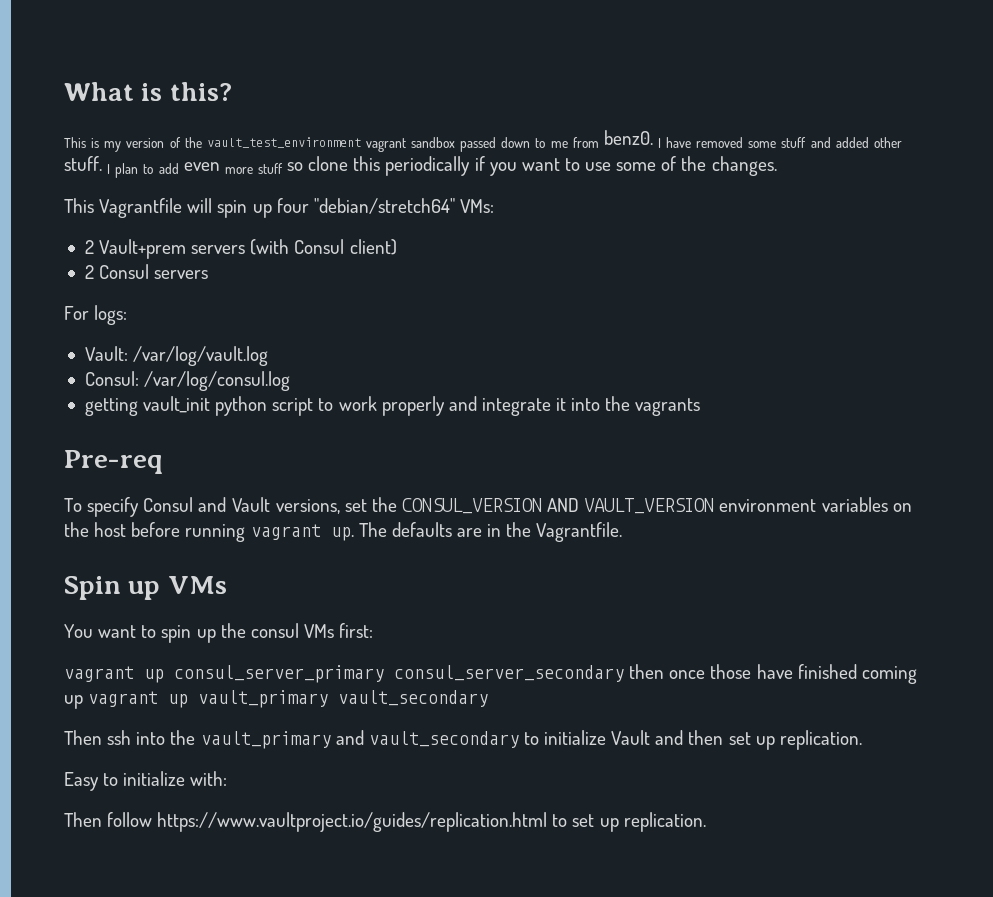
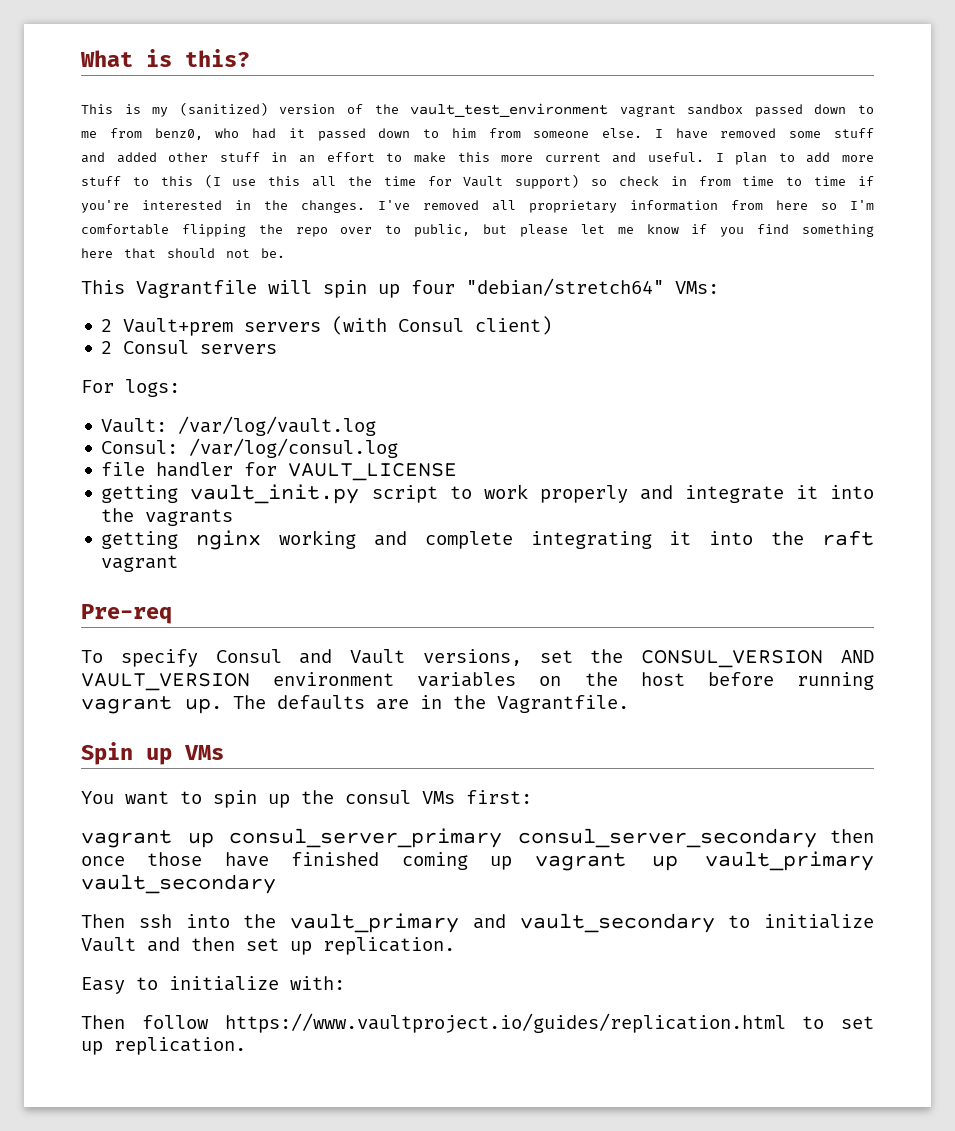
- This is my version of the vault_test_environment vagrant sandbox passed down to me from benz0.
+ This is my (sanitized) version of the vault_test_environment vagrant sandbox passed down to me from benz0, who had it passed down to him from someone else.
- I have removed some stuff and added other stuff.
+ I have removed some stuff and added other stuff in an effort to make this more current and useful.
- I plan to add even more stuff so clone this periodically if you want to use some of the changes.
+ I plan to add more stuff to this (I use this all the time for Vault support) so check in from time to time if you're interested in the changes. I've removed all proprietary information from here so I'm comfortable flipping the repo over to public, but please let me know if you find something here that should not be.
- getting vault_init python script to work properly and integrate it into the vagrants
+ file handler for VAULT_LICENSE
+ getting vault_init.py script to work properly and integrate it into the vagrants
+ getting nginx working and complete integrating it into the raft vagrant

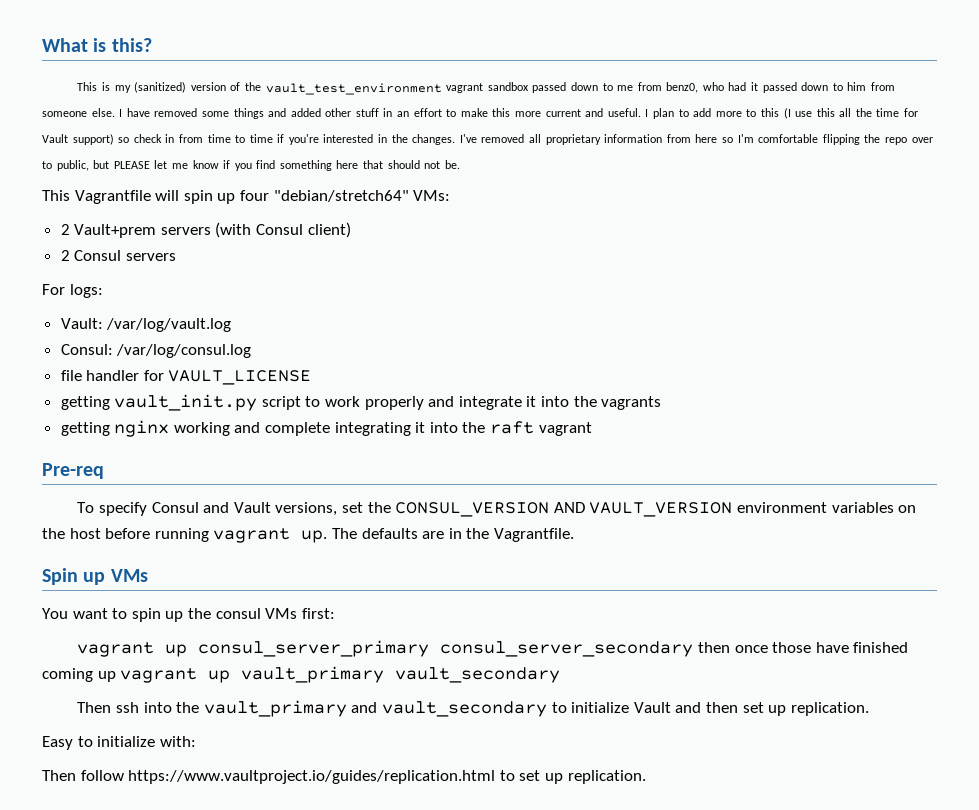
- I have removed some stuff and added other stuff in an effort to make this more current and useful.
+ I have removed some things and added other stuff in an effort to make this more current and useful.
- I plan to add more stuff to this (I use this all the time for Vault support) so check in from time to time if you're interested in the changes.
+ I plan to add more to this (I use this all the time for Vault support) so check in from time to time if you're interested in the changes.
- I've removed all proprietary information from here so I'm comfortable flipping the repo over to public, but please let me know if you find something here that should not be.
+ I've removed all proprietary information from here so I'm comfortable flipping the repo over to public, but PLEASE let me know if you find something here that should not be.

